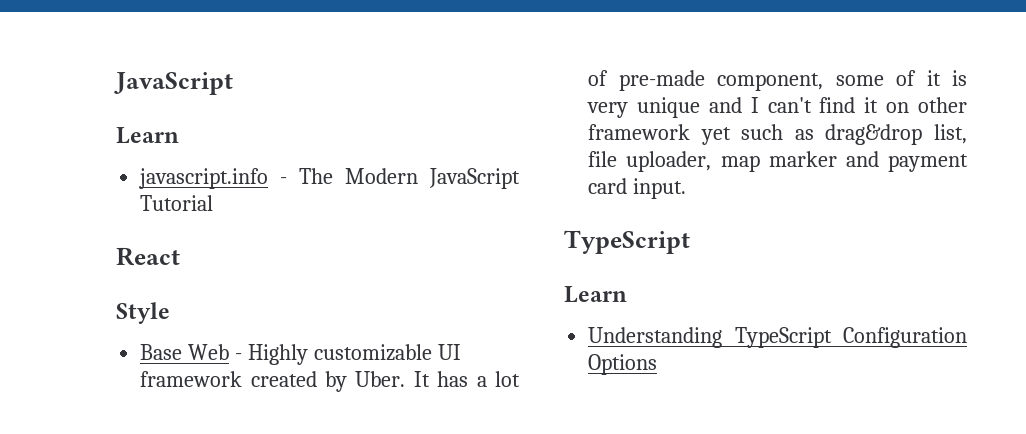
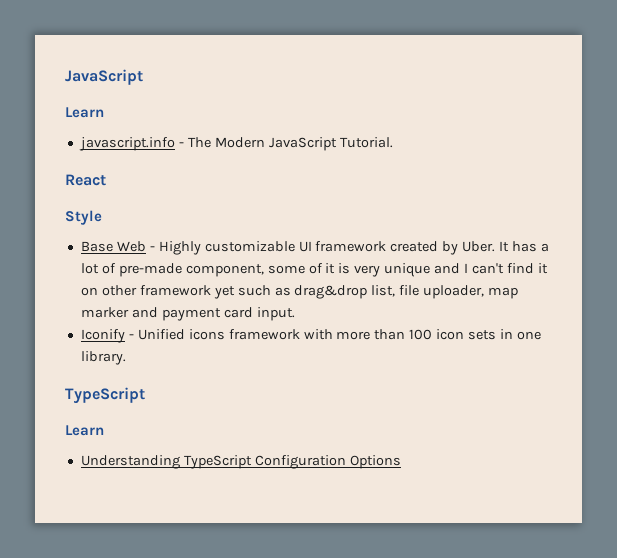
- javascript.info - The Modern JavaScript Tutorial
+ javascript.info - The Modern JavaScript Tutorial.
+ Iconify - Unified icons framework with more than 100 icon sets in one library.

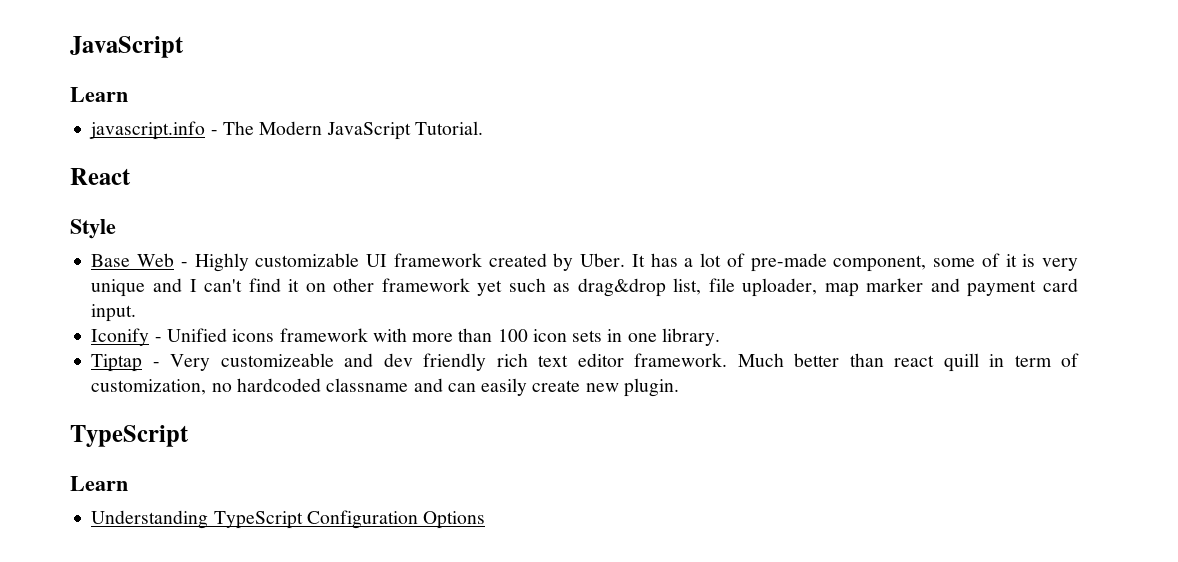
+ Tiptap - Very customizeable and dev friendly rich text editor framework. Much better than react quill in term of customization, no hardcoded classname and can easily create new plugin.

